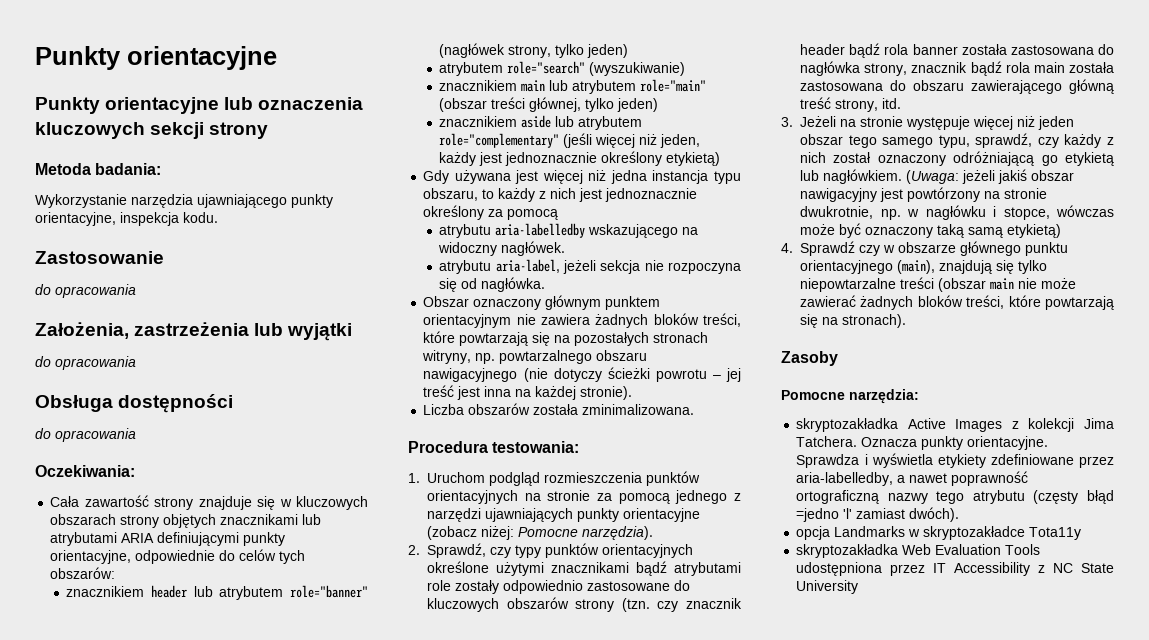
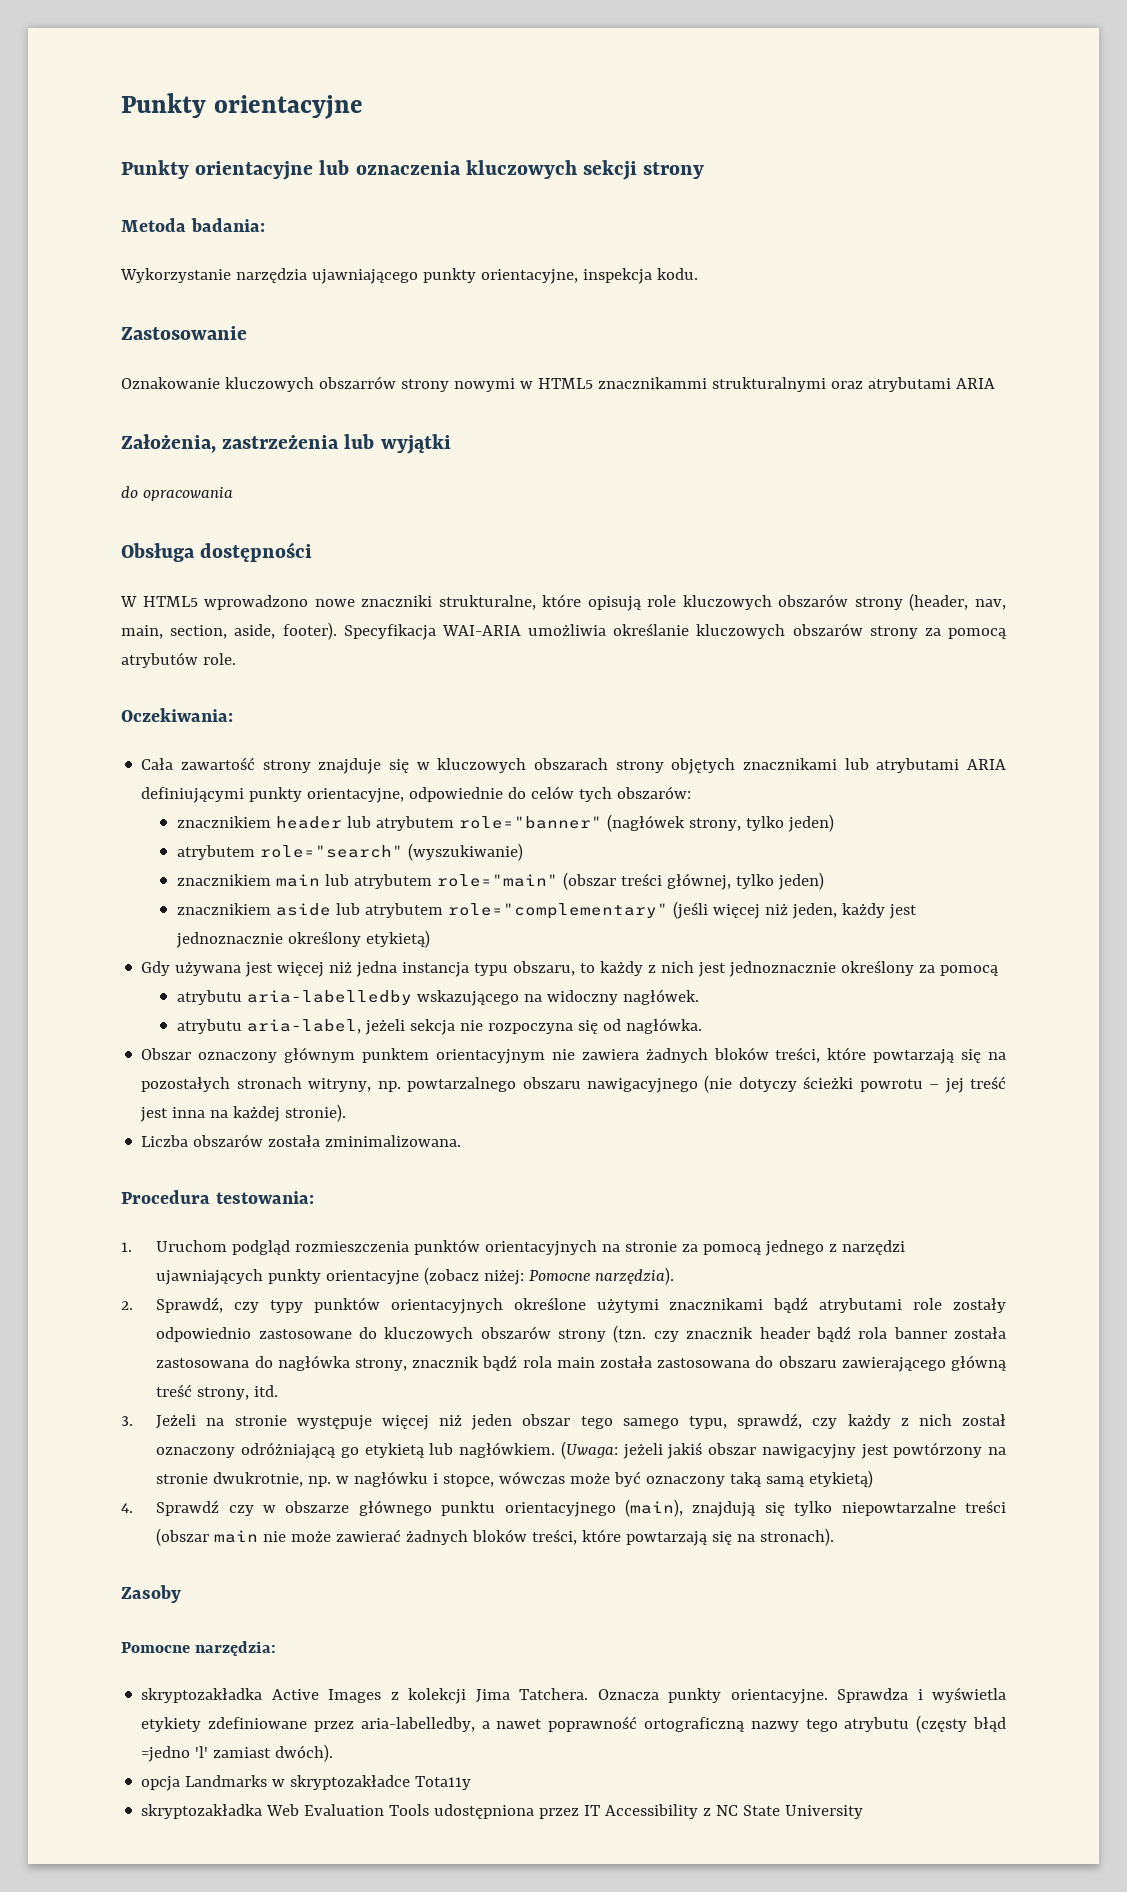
  Zastosowanie
- do opracowania
+ Oznakowanie kluczowych obszarrów strony nowymi w HTML5 znacznikammi strukturalnymi oraz atrybutami ARIA
  Obsługa dostępności
- do opracowania
+ W HTML5 wprowadzono nowe znaczniki strukturalne, które opisują role kluczowych obszarów strony (header, nav, main, section, aside, footer). Specyfikacja WAI-ARIA umożliwia określanie kluczowych obszarów strony za pomocą atrybutów role.

